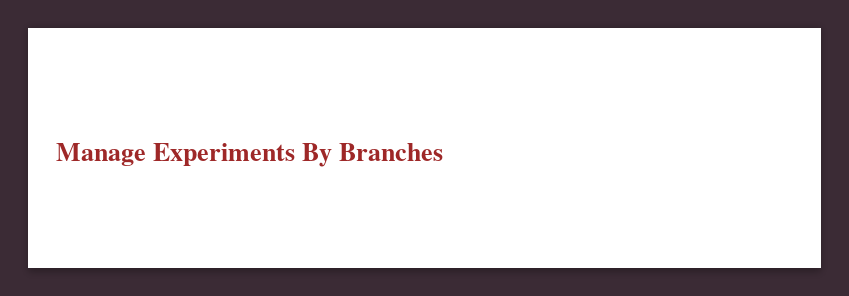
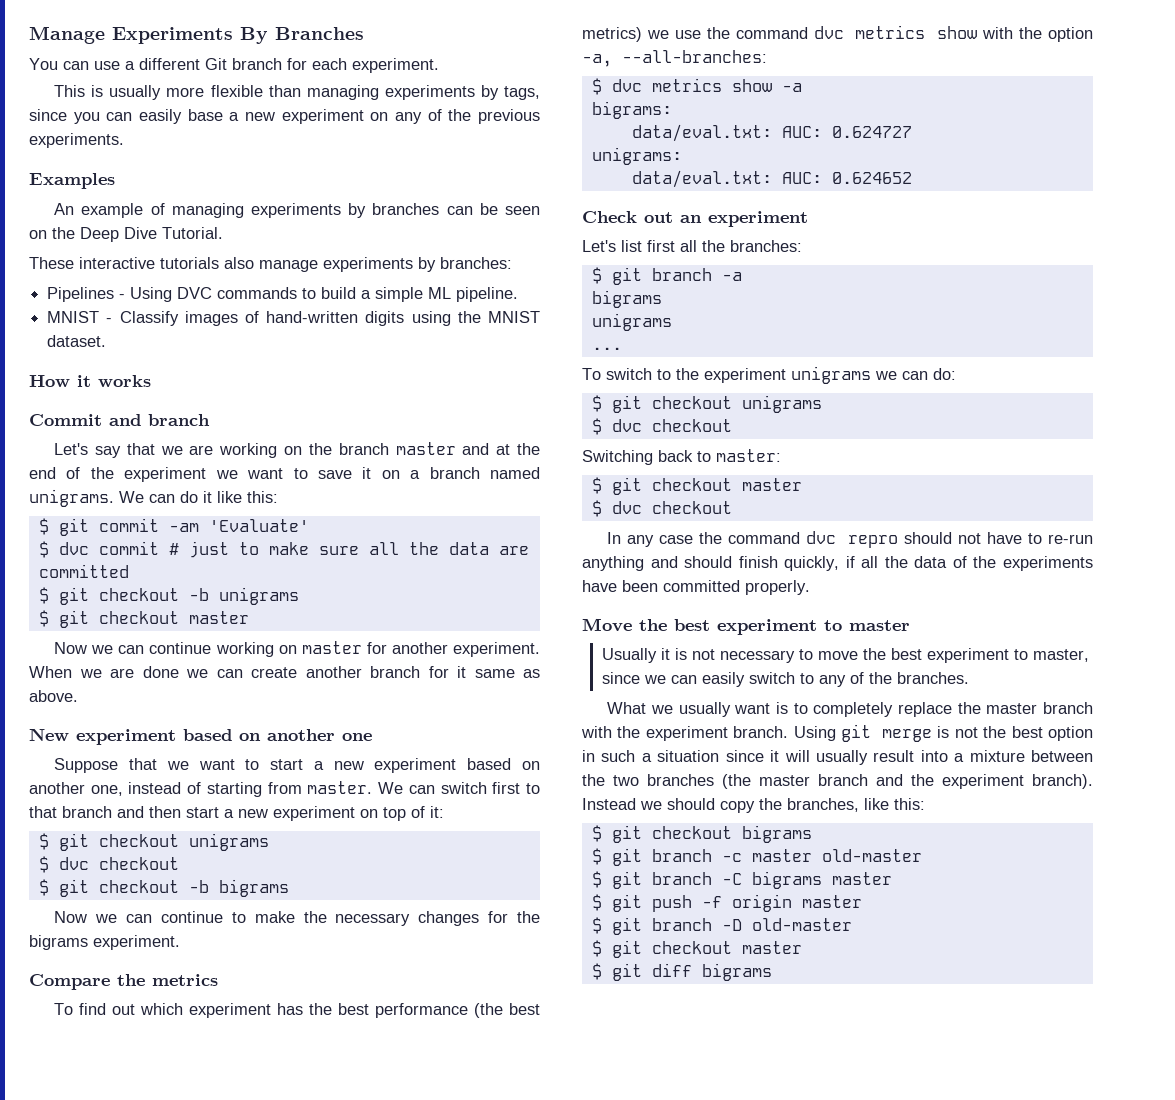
+ You can use a different Git branch for each experiment.
+ This is usually more flexible than managing experiments by tags, since you can easily base a new experiment on any of the previous experiments.
+ Examples
+ An example of managing experiments by branches can be seen on the Deep Dive Tutorial.
+ These interactive tutorials also manage experiments by branches:
+ Pipelines - Using DVC commands to build a simple ML pipeline.
+ MNIST - Classify images of hand-written digits using the MNIST dataset.
+ How it works
+ Commit and branch
+ Let's say that we are working on the branch master and at the end of the experiment we want to save it on a branch named unigrams. We can do it like this:
+ $ git commit -am 'Evaluate'
+ $ dvc commit # just to make sure all the data are committed
+ $ git checkout -b unigrams
+ $ git checkout master
+ Now we can continue working on master for another experiment. When we are done we can create another branch for it same as above.
+ New experiment based on another one
+ Suppose that we want to start a new experiment based on another one, instead of starting from master. We can switch first to that branch and then start a new experiment on top of it:
+ $ git checkout unigrams
+ $ dvc checkout
+ $ git checkout -b bigrams
+ Now we can continue to make the necessary changes for the bigrams experiment.
+ Compare the metrics
+ To find out which experiment has the best performance (the best metrics) we use the command dvc metrics show with the option -a, --all-branches:
+ $ dvc metrics show -a
+ bigrams:
+ data/eval.txt: AUC: 0.624727
+ unigrams:
+ data/eval.txt: AUC: 0.624652
+ Check out an experiment
+ Let's list first all the branches:
+ $ git branch -a
+ bigrams
+ unigrams
+ ...
+ To switch to the experiment unigrams we can do:
+ $ git checkout unigrams
+ $ dvc checkout
+ Switching back to master:
+ $ git checkout master
+ $ dvc checkout
+ In any case the command dvc repro should not have to re-run anything and should finish quickly, if all the data of the experiments have been committed properly.
+ Move the best experiment to master
+ Usually it is not necessary to move the best experiment to master, since we can easily switch to any of the branches.
+ What we usually want is to completely replace the master branch with the experiment branch. Using git merge is not the best option in such a situation since it will usually result into a mixture between the two branches (the master branch and the experiment branch). Instead we should copy the branches, like this:
+ $ git checkout bigrams
+ $ git branch -c master old-master
+ $ git branch -C bigrams master
+ $ git push -f origin master
+ $ git branch -D old-master
+ $ git checkout master
+ $ git diff bigrams

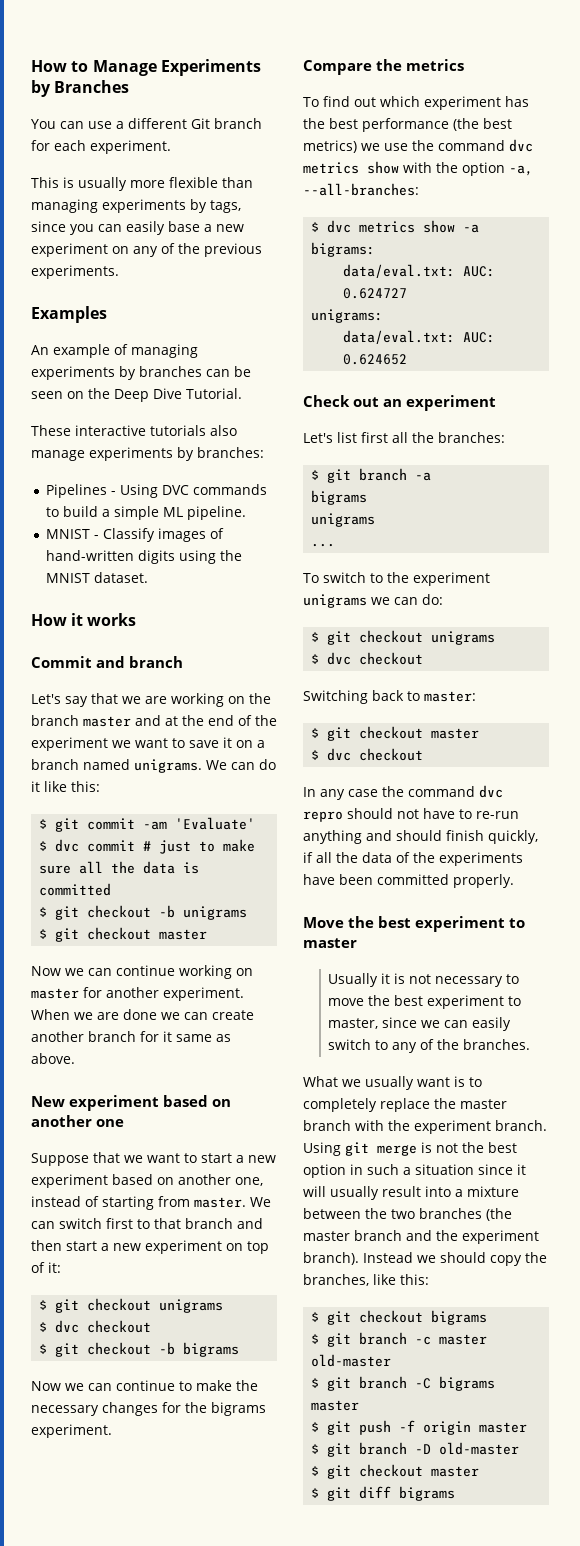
- Manage Experiments By Branches
+ How to Manage Experiments by Branches
- $ dvc commit # just to make sure all the data are committed
+ $ dvc commit # just to make sure all the data is committed

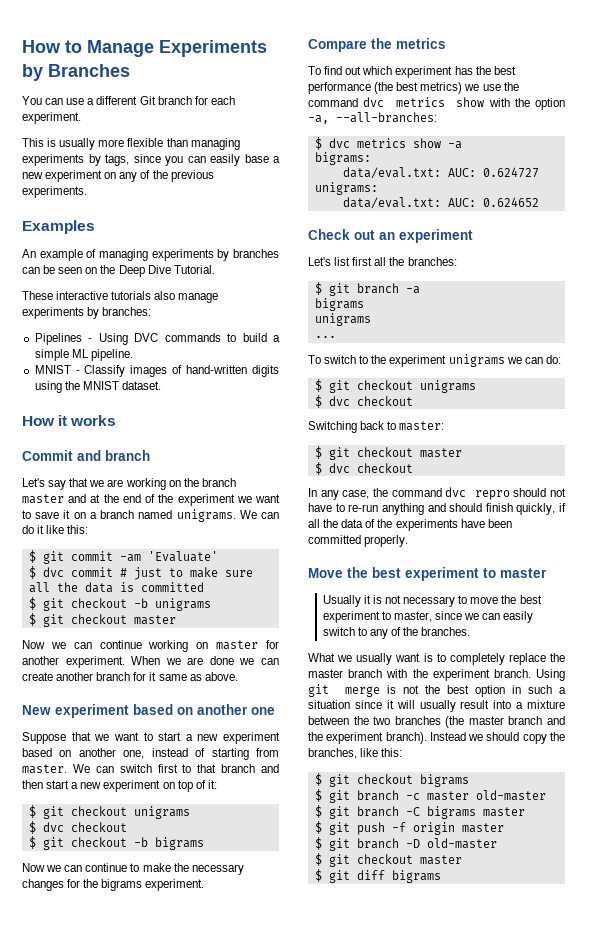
- In any case the command dvc repro should not have to re-run anything and should finish quickly, if all the data of the experiments have been committed properly.
+ In any case, the command dvc repro should not have to re-run anything and should finish quickly, if all the data of the experiments have been committed properly.

